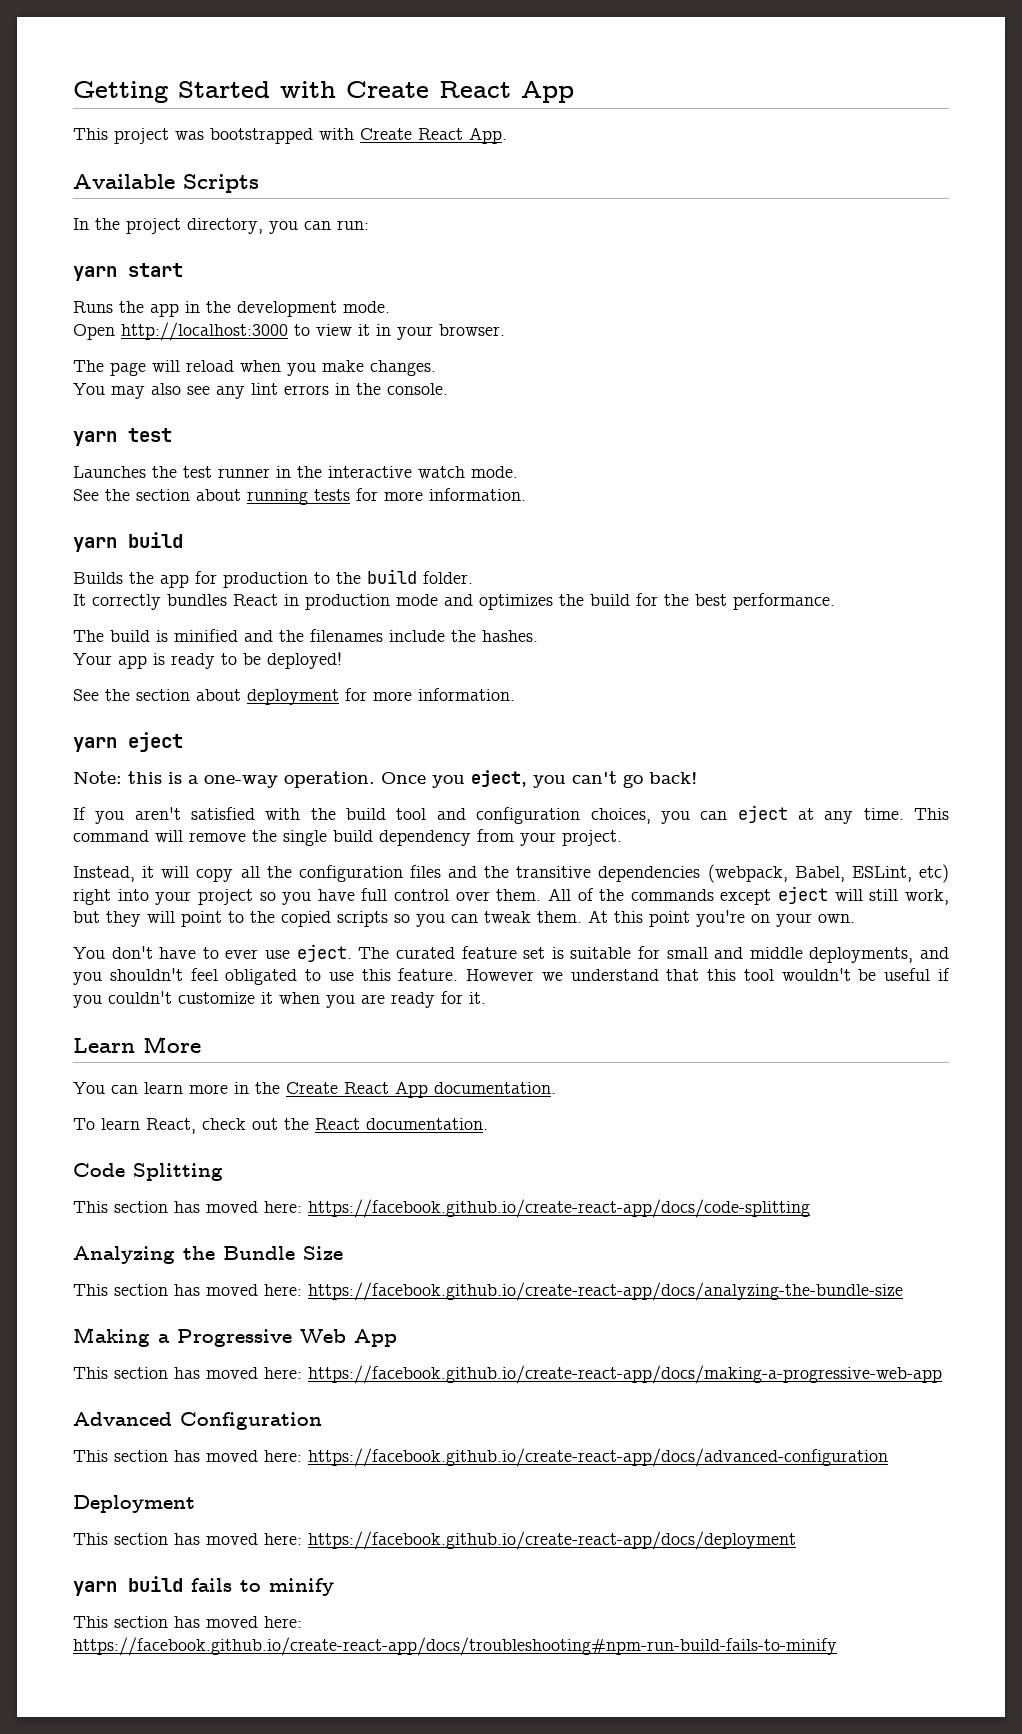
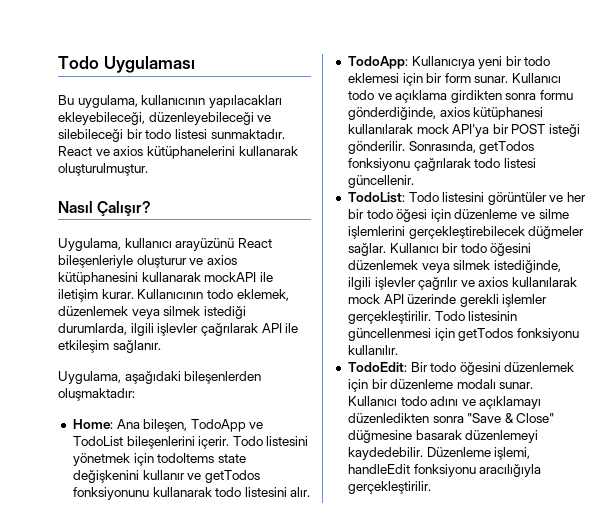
- Getting Started with Create React App
- This project was bootstrapped with Create React App.
- Available Scripts
- In the project directory, you can run:
- yarn start
- Runs the app in the development mode.
- Open http://localhost:3000 to view it in your browser.
- The page will reload when you make changes.
- You may also see any lint errors in the console.
- yarn test
- Launches the test runner in the interactive watch mode.
- See the section about running tests for more information.
- yarn build
- Builds the app for production to the build folder.
- It correctly bundles React in production mode and optimizes the build for the best performance.
- The build is minified and the filenames include the hashes.
- Your app is ready to be deployed!
- See the section about deployment for more information.
- yarn eject
- Note: this is a one-way operation. Once you eject, you can't go back!
- If you aren't satisfied with the build tool and configuration choices, you can eject at any time. This command will remove the single build dependency from your project.
- Instead, it will copy all the configuration files and the transitive dependencies (webpack, Babel, ESLint, etc) right into your project so you have full control over them. All of the commands except eject will still work, but they will point to the copied scripts so you can tweak them. At this point you're on your own.
- You don't have to ever use eject. The curated feature set is suitable for small and middle deployments, and you shouldn't feel obligated to use this feature. However we understand that this tool wouldn't be useful if you couldn't customize it when you are ready for it.
- Learn More
- You can learn more in the Create React App documentation.
- To learn React, check out the React documentation.
- Code Splitting
- This section has moved here: https://facebook.github.io/create-react-app/docs/code-splitting
- Analyzing the Bundle Size
- This section has moved here: https://facebook.github.io/create-react-app/docs/analyzing-the-bundle-size
- Making a Progressive Web App
- This section has moved here: https://facebook.github.io/create-react-app/docs/making-a-progressive-web-app
- Advanced Configuration
- This section has moved here: https://facebook.github.io/create-react-app/docs/advanced-configuration
- Deployment
- This section has moved here: https://facebook.github.io/create-react-app/docs/deployment
- yarn build fails to minify
- This section has moved here: https://facebook.github.io/create-react-app/docs/troubleshooting#npm-run-build-fails-to-minify
+ Todo Uygulaması
+ Bu uygulama, kullanıcının yapılacakları ekleyebileceği, düzenleyebileceği ve silebileceği bir todo listesi sunmaktadır. React ve axios kütüphanelerini kullanarak oluşturulmuştur.
+ Nasıl Çalışır?
+ Uygulama, kullanıcı arayüzünü React bileşenleriyle oluşturur ve axios kütüphanesini kullanarak mockAPI ile iletişim kurar. Kullanıcının todo eklemek, düzenlemek veya silmek istediği durumlarda, ilgili işlevler çağrılarak API ile etkileşim sağlanır.
+ Uygulama, aşağıdaki bileşenlerden oluşmaktadır:
+ Home: Ana bileşen, TodoApp ve TodoList bileşenlerini içerir. Todo listesini yönetmek için todoItems state değişkenini kullanır ve getTodos fonksiyonunu kullanarak todo listesini alır.
+ TodoApp: Kullanıcıya yeni bir todo eklemesi için bir form sunar. Kullanıcı todo ve açıklama girdikten sonra formu gönderdiğinde, axios kütüphanesi kullanılarak mock API'ya bir POST isteği gönderilir. Sonrasında, getTodos fonksiyonu çağrılarak todo listesi güncellenir.
+ TodoList: Todo listesini görüntüler ve her bir todo öğesi için düzenleme ve silme işlemlerini gerçekleştirebilecek düğmeler sağlar. Kullanıcı bir todo öğesini düzenlemek veya silmek istediğinde, ilgili işlevler çağrılır ve axios kullanılarak mock API üzerinde gerekli işlemler gerçekleştirilir. Todo listesinin güncellenmesi için getTodos fonksiyonu kullanılır.
+ TodoEdit: Bir todo öğesini düzenlemek için bir düzenleme modalı sunar. Kullanıcı todo adını ve açıklamayı düzenledikten sonra "Save & Close" düğmesine basarak düzenlemeyi kaydedebilir. Düzenleme işlemi, handleEdit fonksiyonu aracılığıyla gerçekleştirilir.

